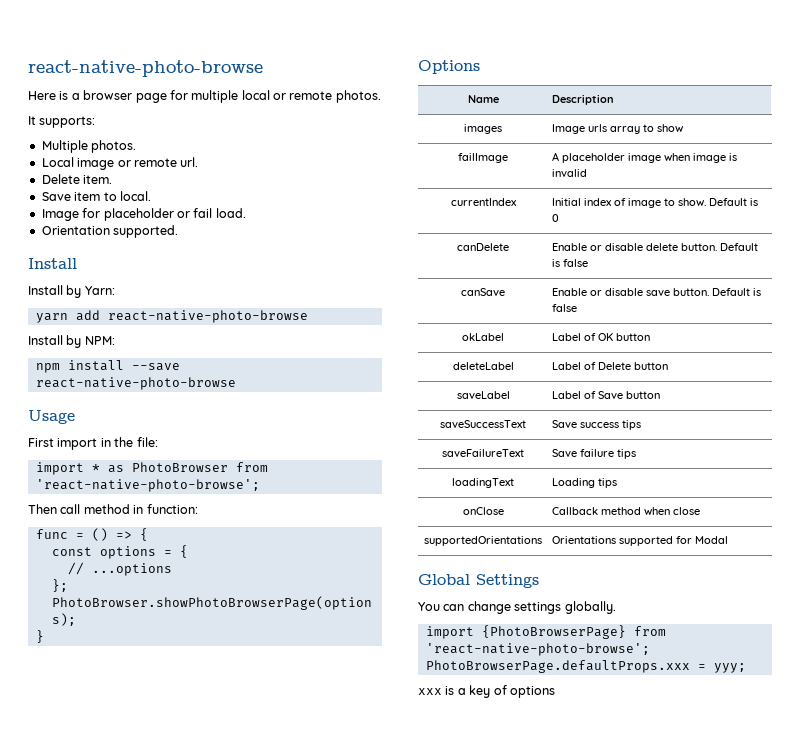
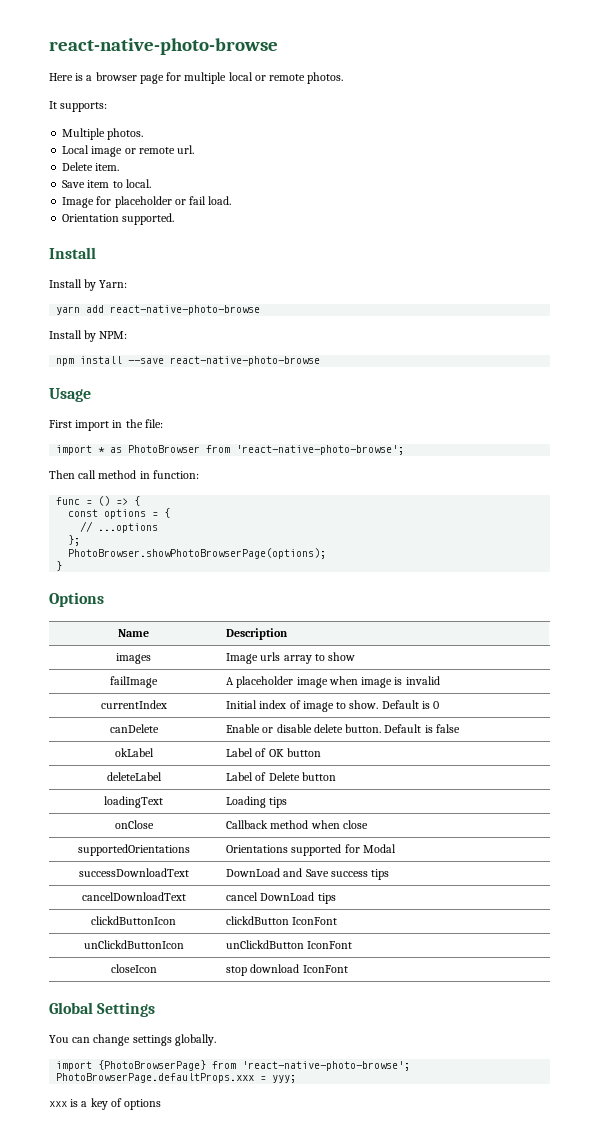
- canSave | Enable or disable save button. Default is false
- saveLabel | Label of Save button
- saveSuccessText | Save success tips
- saveFailureText | Save failure tips
+ successDownloadText | DownLoad and Save success tips
+ cancelDownloadText | cancel DownLoad tips
+ clickdButtonIcon | clickdButton IconFont
+ unClickdButtonIcon | unClickdButton IconFont
+ closeIcon | stop download IconFont

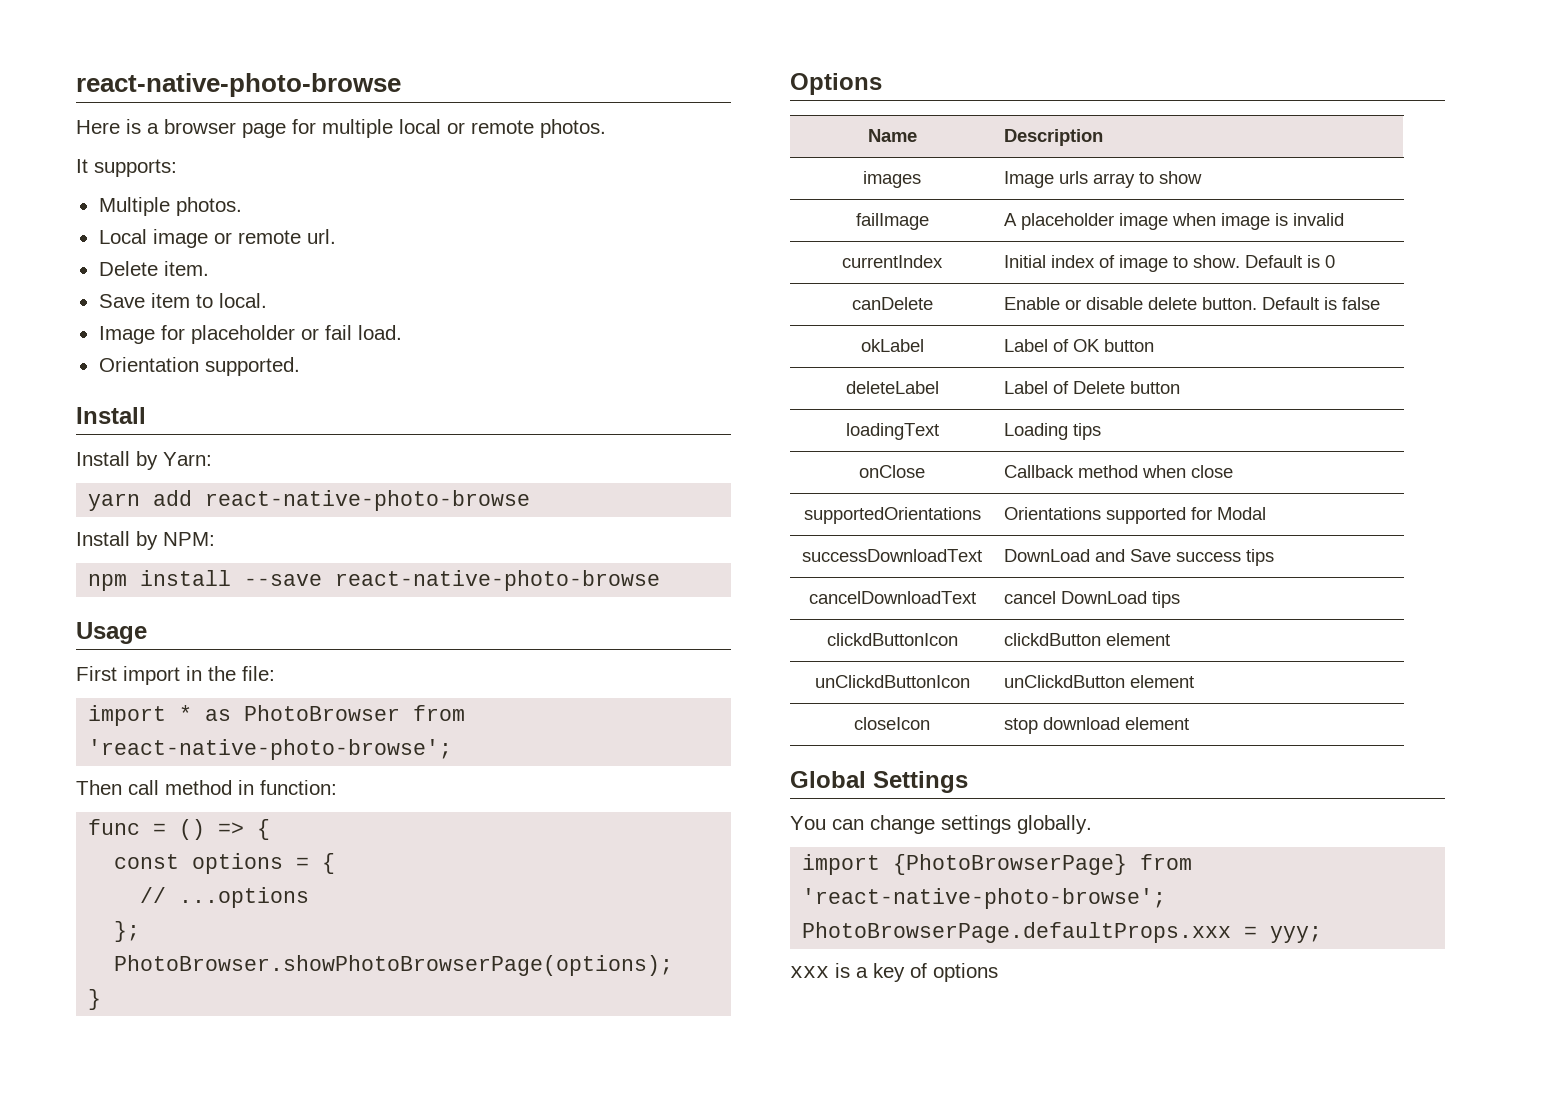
- clickdButtonIcon | clickdButton IconFont
+ clickdButtonIcon | clickdButton element
- unClickdButtonIcon | unClickdButton IconFont
+ unClickdButtonIcon | unClickdButton element
- closeIcon | stop download IconFont
+ closeIcon | stop download element

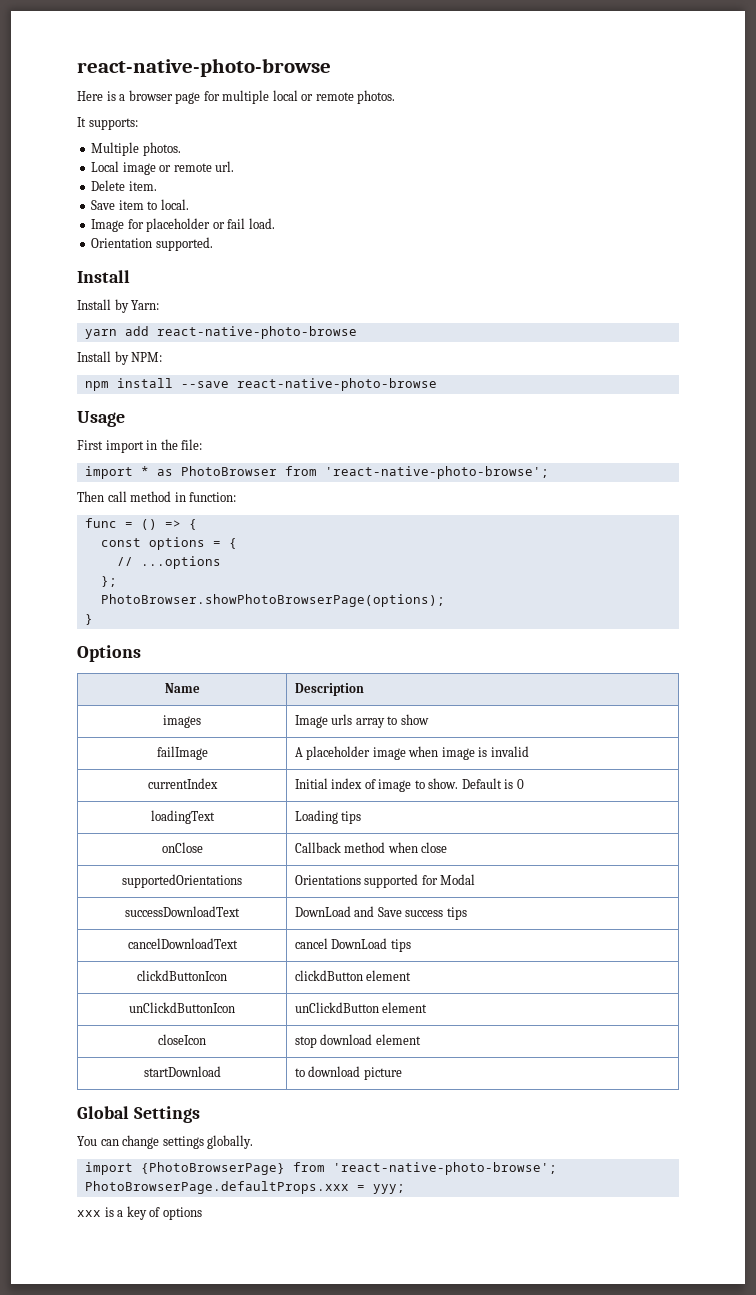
- canDelete | Enable or disable delete button. Default is false
- okLabel | Label of OK button
- deleteLabel | Label of Delete button
+ startDownload | to download picture

